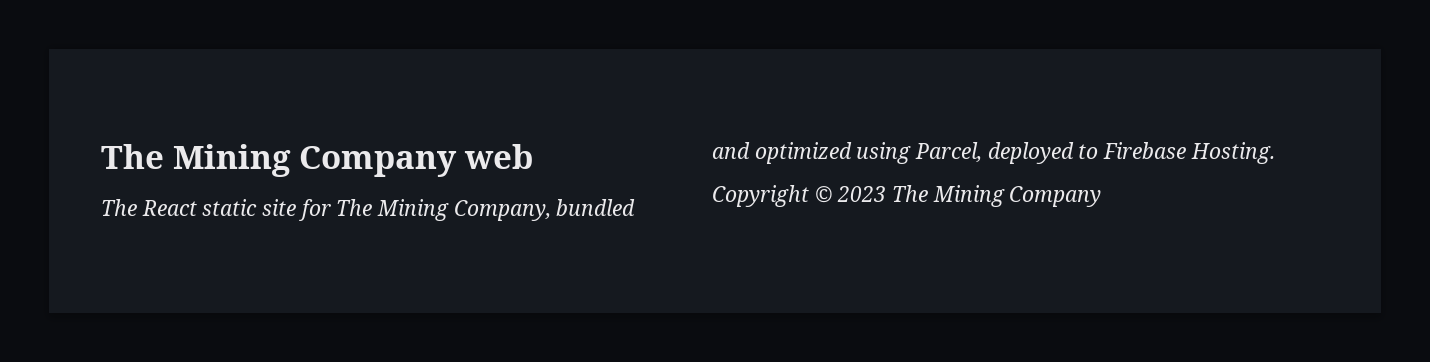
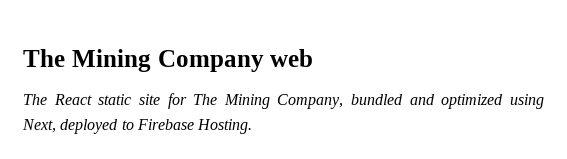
- The React static site for The Mining Company, bundled and optimized using Parcel, deployed to Firebase Hosting.
+ The React static site for The Mining Company, bundled and optimized using Next, deployed to Firebase Hosting.
- Copyright © 2023 The Mining Company

